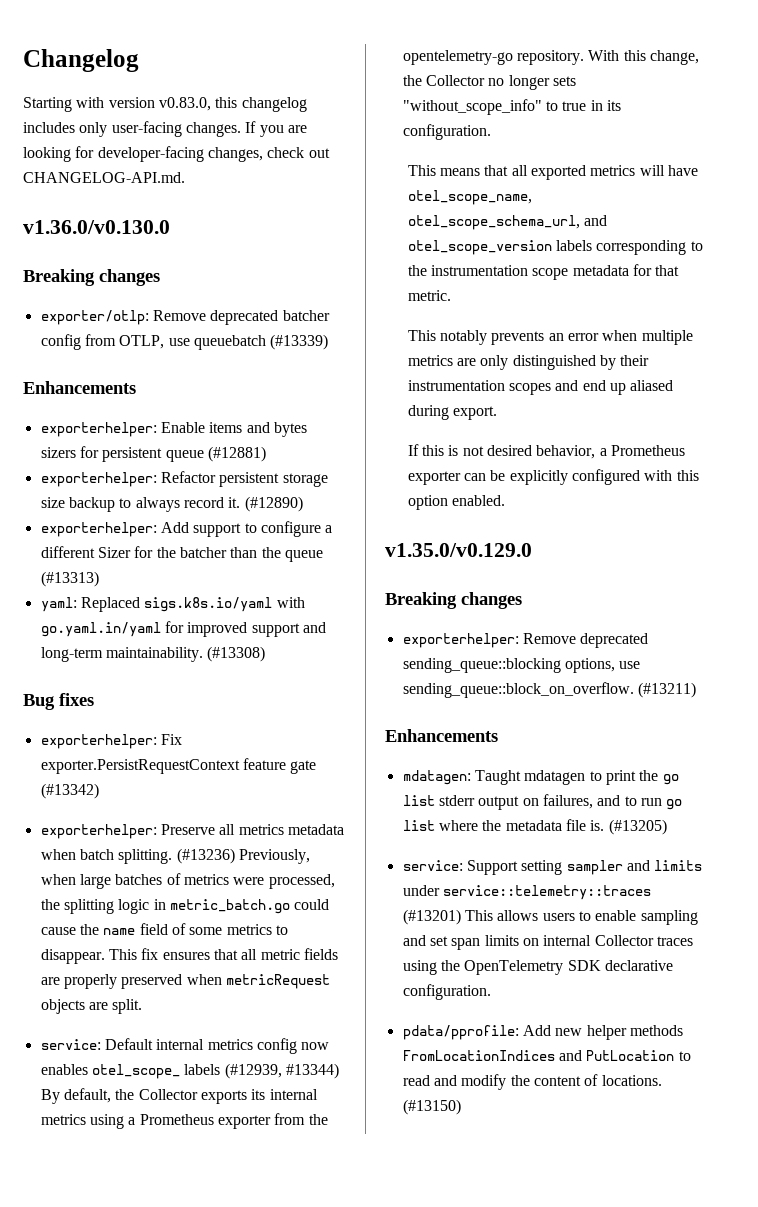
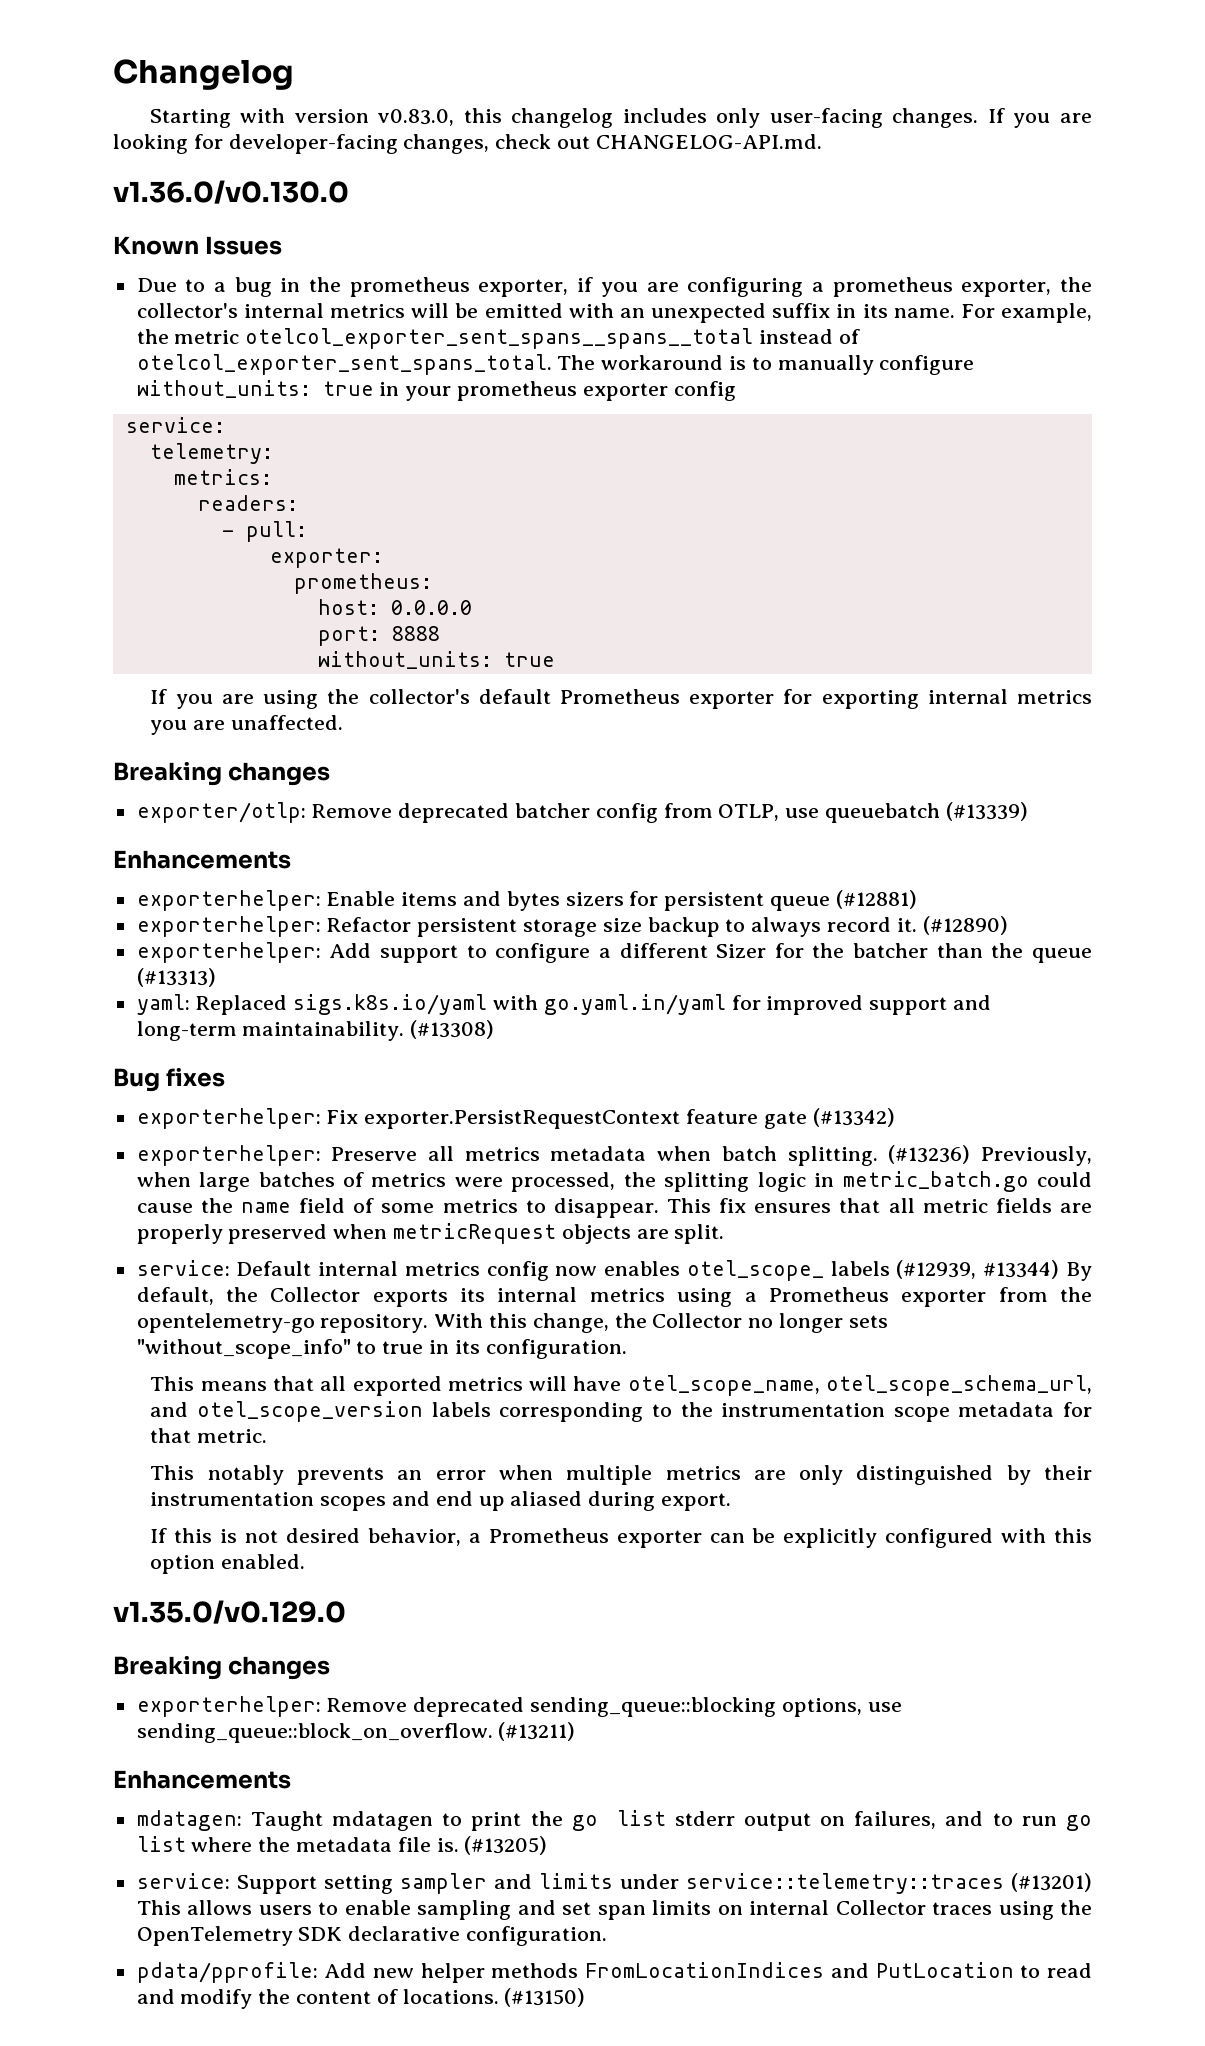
+ Known Issues
+ Due to a bug in the prometheus exporter, if you are configuring a prometheus exporter, the collector's internal metrics will be emitted with an unexpected suffix in its name. For example, the metric otelcol_exporter_sent_spans__spans__total instead of otelcol_exporter_sent_spans_total. The workaround is to manually configure without_units: true in your prometheus exporter config
+ service:
+ telemetry:
+ metrics:
+ readers:
+ - pull:
+ exporter:
+ prometheus:
+ host: 0.0.0.0
+ port: 8888
+ without_units: true
+ If you are using the collector's default Prometheus exporter for exporting internal metrics you are unaffected.

